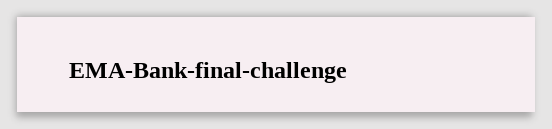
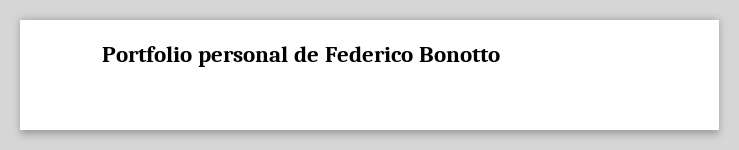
- EMA-Bank-final-challenge
+ Portfolio personal de Federico Bonotto

